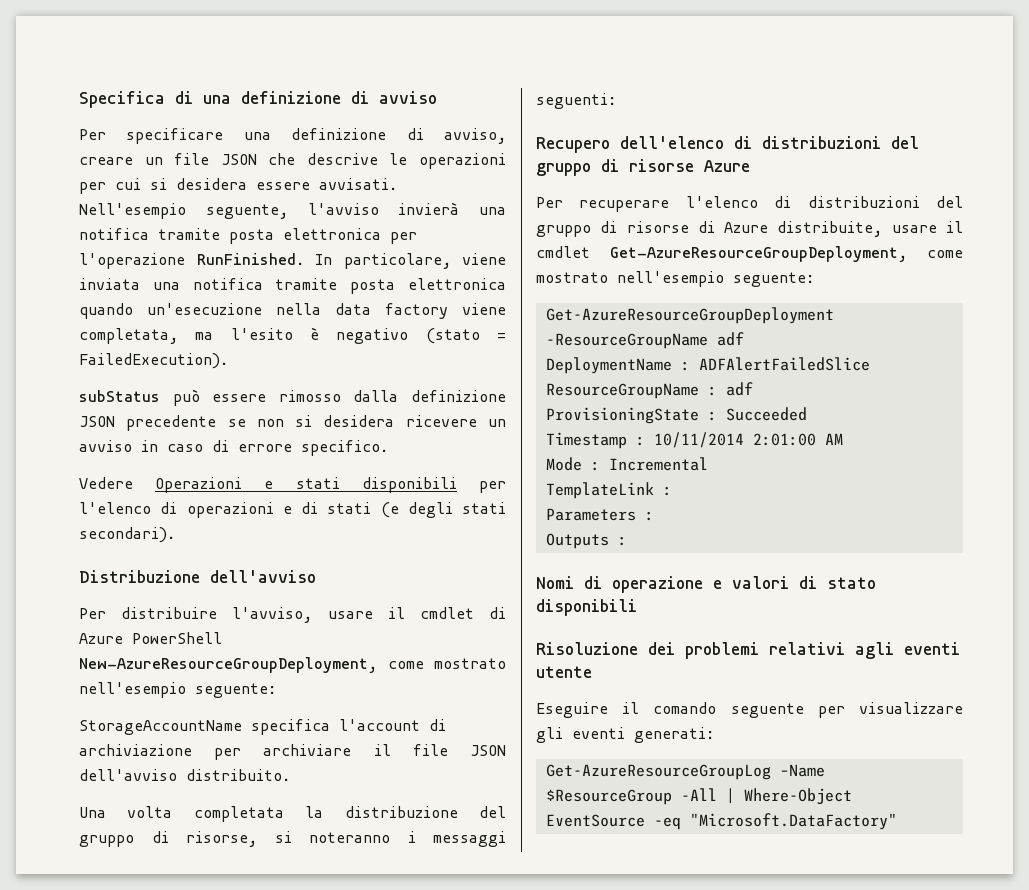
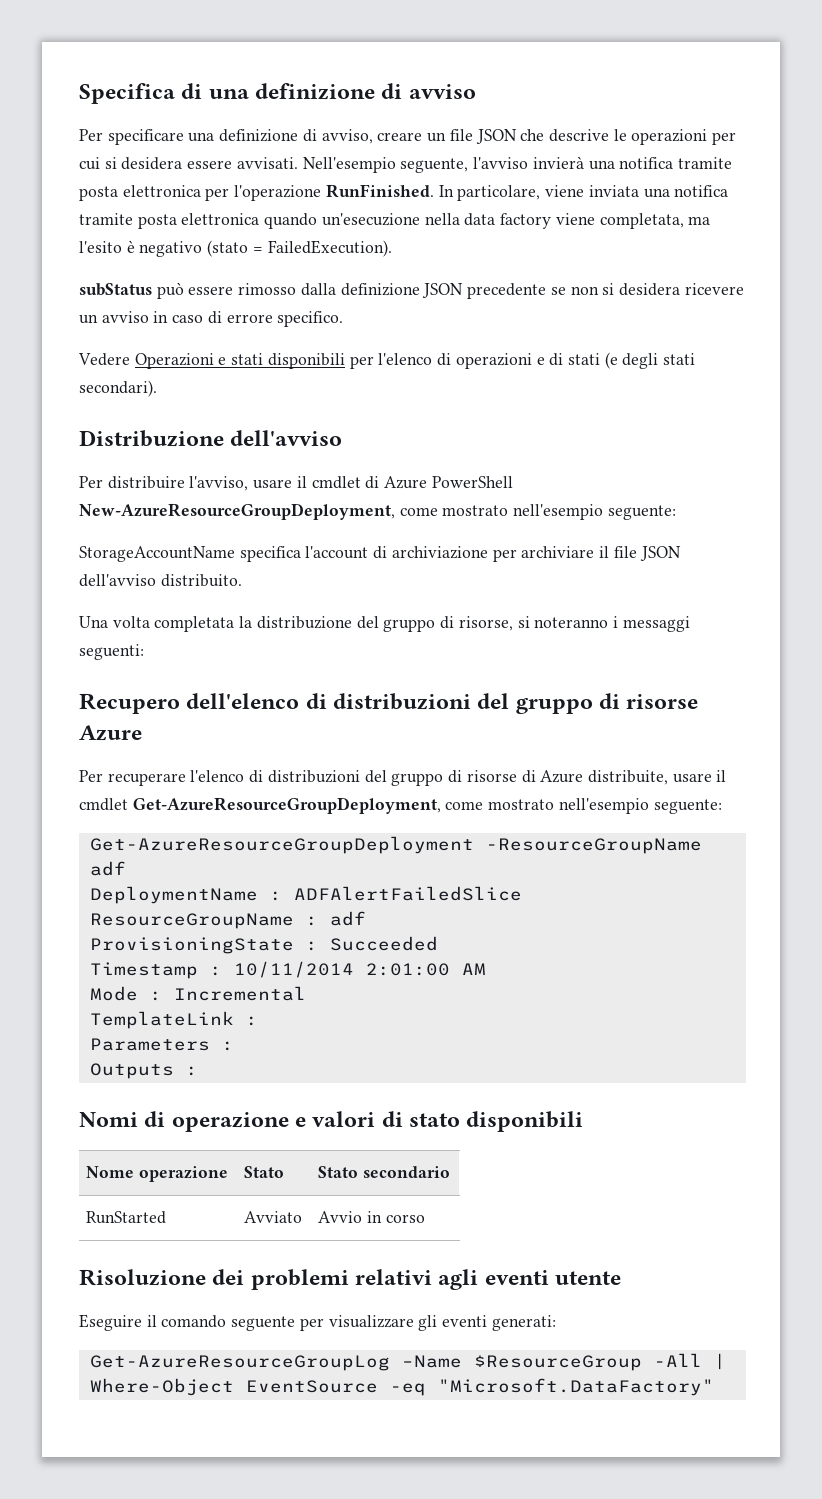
+ Nome operazione | Stato | Stato secondario
+ RunStarted | Avviato | Avvio in corso

